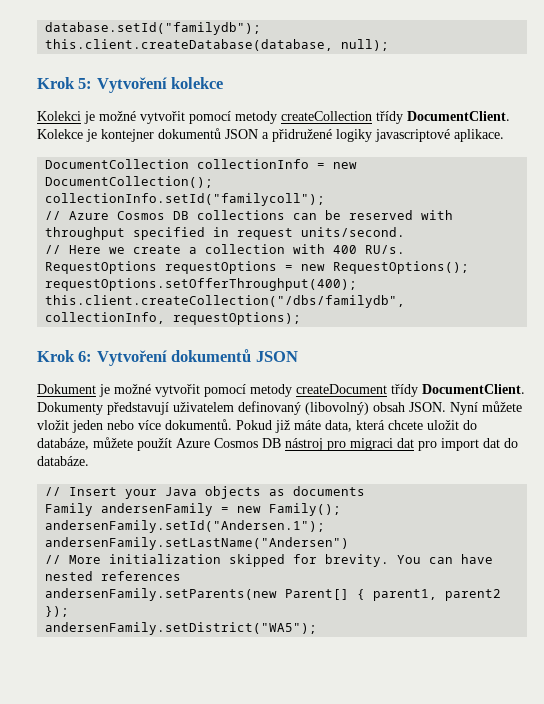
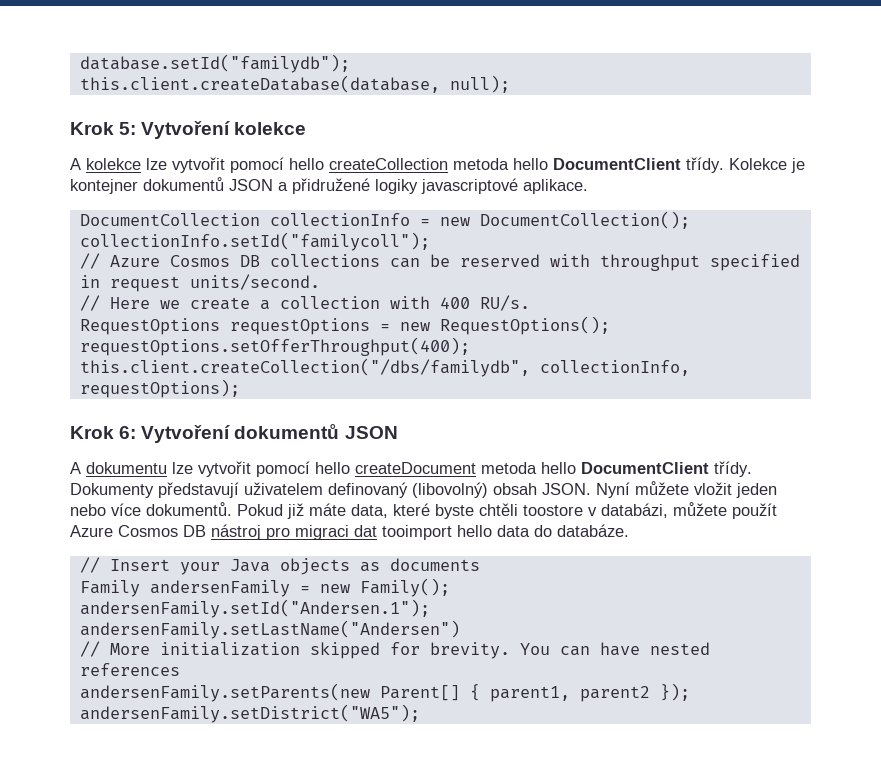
- Kolekci je možné vytvořit pomocí metody createCollection třídy DocumentClient.
+ A kolekce lze vytvořit pomocí hello createCollection metoda hello DocumentClient třídy.
- Dokument je možné vytvořit pomocí metody createDocument třídy DocumentClient.
+ A dokumentu lze vytvořit pomocí hello createDocument metoda hello DocumentClient třídy.
- Pokud již máte data, která chcete uložit do databáze, můžete použít Azure Cosmos DB nástroj pro migraci dat pro import dat do databáze.
+ Pokud již máte data, které byste chtěli toostore v databázi, můžete použít Azure Cosmos DB nástroj pro migraci dat tooimport hello data do databáze.

